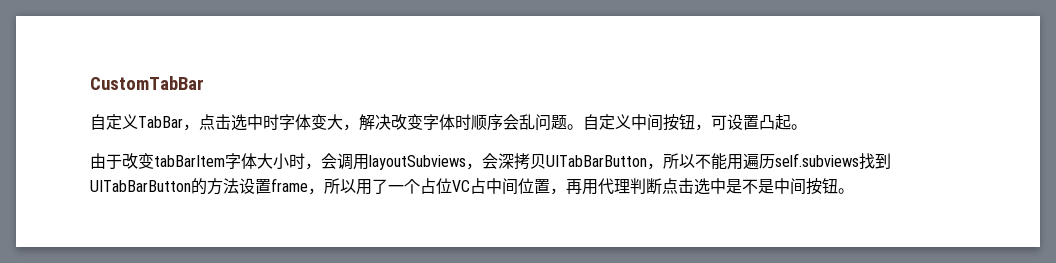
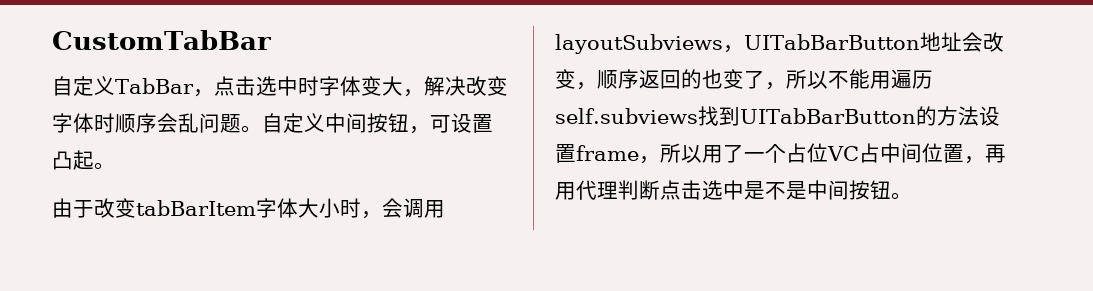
- 由于改变tabBarItem字体大小时，会调用layoutSubviews，会深拷贝UITabBarButton，所以不能用遍历self.subviews找到UITabBarButton的方法设置frame，所以用了一个占位VC占中间位置，再用代理判断点击选中是不是中间按钮。
+ 由于改变tabBarItem字体大小时，会调用layoutSubviews，UITabBarButton地址会改变，顺序返回的也变了，所以不能用遍历self.subviews找到UITabBarButton的方法设置frame，所以用了一个占位VC占中间位置，再用代理判断点击选中是不是中间按钮。

